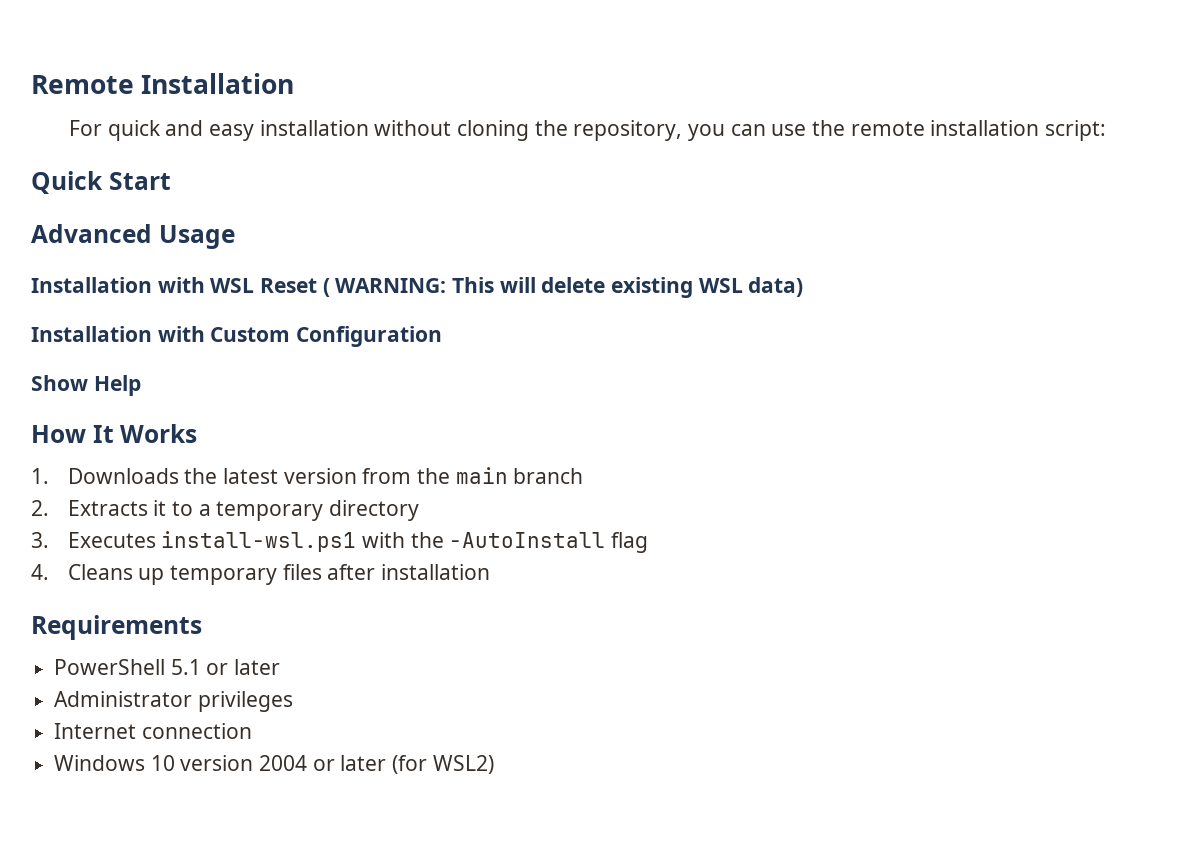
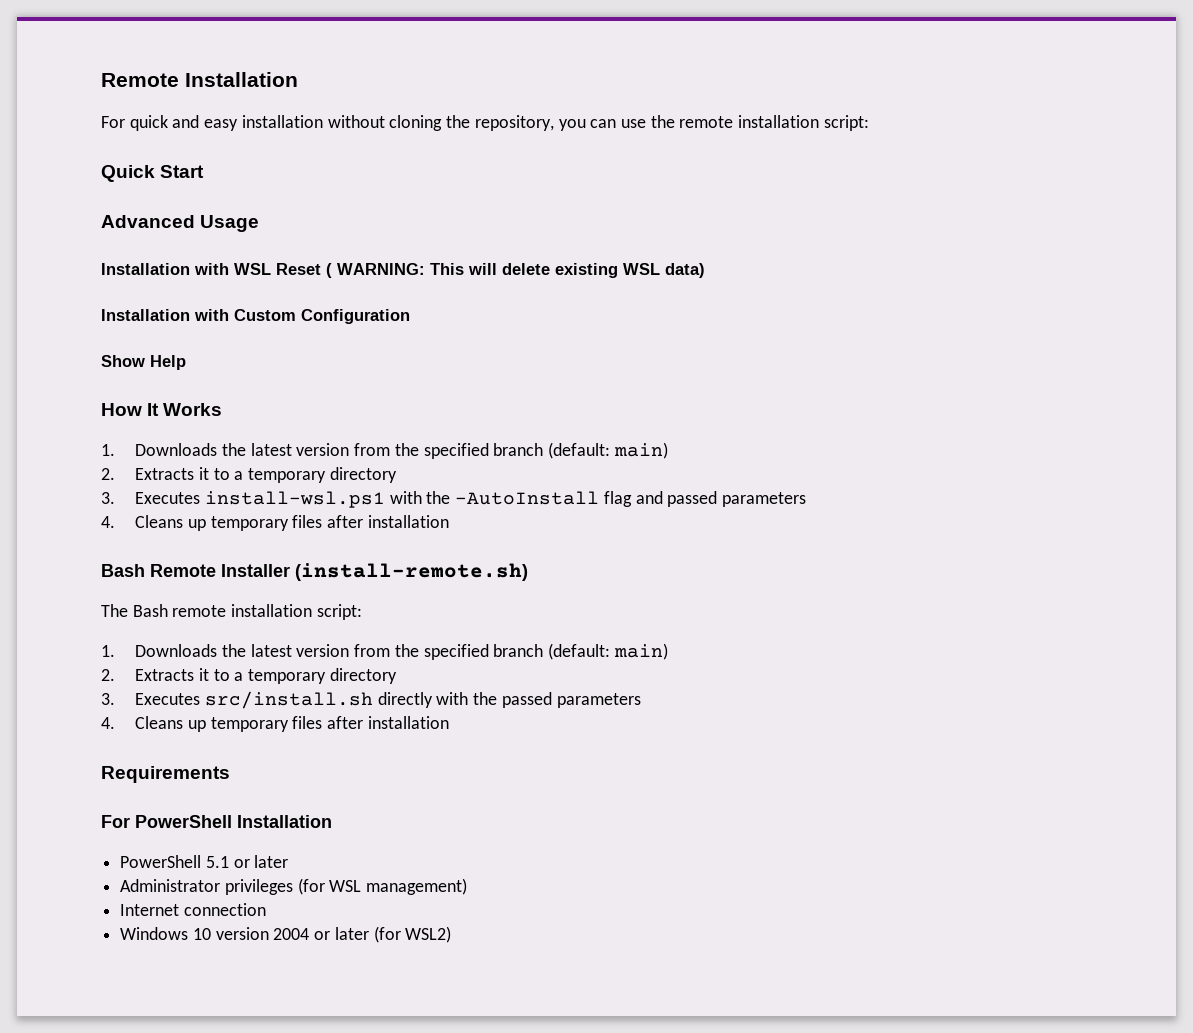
  How It Works
- 1. Downloads the latest version from the main branch
+ 1. Downloads the latest version from the specified branch (default: main)
- 3. Executes install-wsl.ps1 with the -AutoInstall flag
+ 3. Executes install-wsl.ps1 with the -AutoInstall flag and passed parameters
+ 4. Cleans up temporary files after installation
+ Bash Remote Installer (install-remote.sh)
+ The Bash remote installation script:
+ 1. Downloads the latest version from the specified branch (default: main)
+ 2. Extracts it to a temporary directory
+ 3. Executes src/install.sh directly with the passed parameters
+ For PowerShell Installation
- Administrator privileges
+ Administrator privileges (for WSL management)

